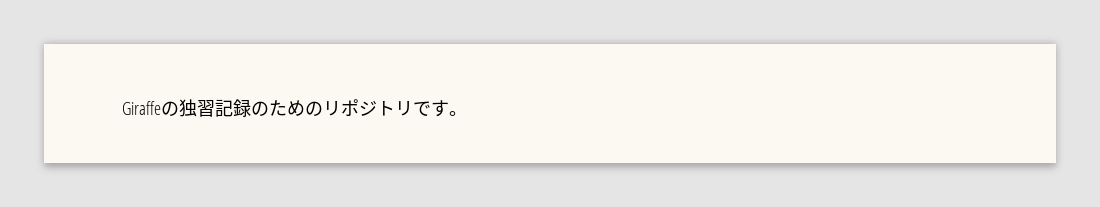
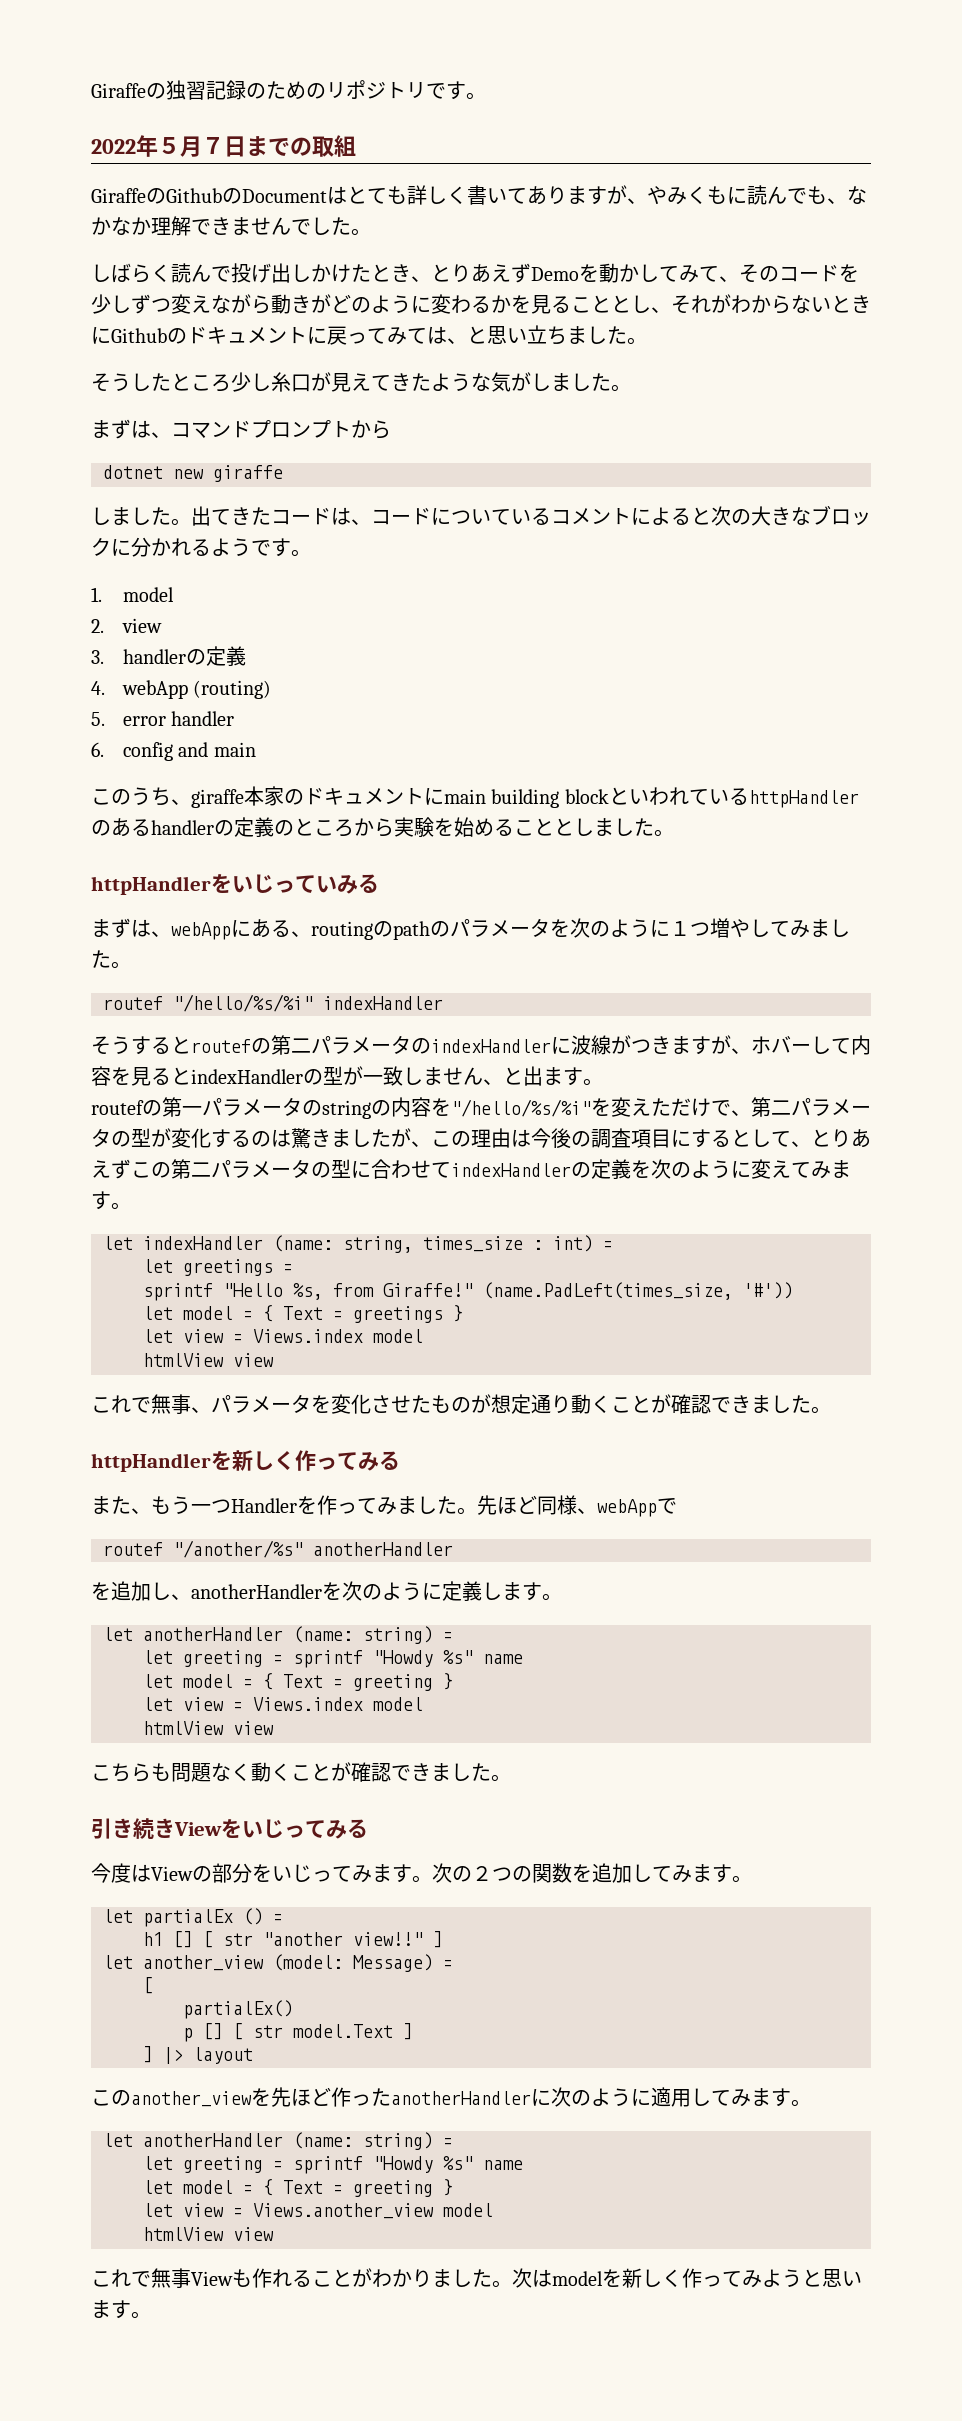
+ 2022年５月７日までの取組
+ GiraffeのGithubのDocumentはとても詳しく書いてありますが、やみくもに読んでも、なかなか理解できませんでした。
+ しばらく読んで投げ出しかけたとき、とりあえずDemoを動かしてみて、そのコードを少しずつ変えながら動きがどのように変わるかを見ることとし、それがわからないときにGithubのドキュメントに戻ってみては、と思い立ちました。
+ そうしたところ少し糸口が見えてきたような気がしました。
+ まずは、コマンドプロンプトから
+ dotnet new giraffe
+ しました。出てきたコードは、コードについているコメントによると次の大きなブロックに分かれるようです。
+ 1. model
+ 2. view
+ 3. handlerの定義
+ 4. webApp (routing)
+ 5. error handler
+ 6. config and main
+ このうち、giraffe本家のドキュメントにmain building blockといわれているhttpHandlerのあるhandlerの定義のところから実験を始めることとしました。
+ httpHandlerをいじっていみる
+ まずは、webAppにある、routingのpathのパラメータを次のように１つ増やしてみました。
+ routef "/hello/%s/%i" indexHandler
+ そうするとroutefの第二パラメータのindexHandlerに波線がつきますが、ホバーして内容を見るとindexHandlerの型が一致しません、と出ます。
+ routefの第一パラメータのstringの内容を"/hello/%s/%i"を変えただけで、第二パラメータの型が変化するのは驚きましたが、この理由は今後の調査項目にするとして、とりあえずこの第二パラメータの型に合わせてindexHandlerの定義を次のように変えてみます。
+ let indexHandler (name: string, times_size : int) =
+ let greetings =
+ sprintf "Hello %s, from Giraffe!" (name.PadLeft(times_size, '#'))
+ let model = { Text = greetings }
+ let view = Views.index model
+ htmlView view
+ これで無事、パラメータを変化させたものが想定通り動くことが確認できました。
+ httpHandlerを新しく作ってみる
+ また、もう一つHandlerを作ってみました。先ほど同様、webAppで
+ routef "/another/%s" anotherHandler
+ を追加し、anotherHandlerを次のように定義します。
+ let anotherHandler (name: string) =
+ let greeting = sprintf "Howdy %s" name
+ let model = { Text = greeting }
+ let view = Views.index model
+ htmlView view
+ こちらも問題なく動くことが確認できました。
+ 引き続きViewをいじってみる
+ 今度はViewの部分をいじってみます。次の２つの関数を追加してみます。
+ let partialEx () =
+ h1 [] [ str "another view!!" ]
+ let another_view (model: Message) =
+ [
+ partialEx()
+ p [] [ str model.Text ]
+ ] |> layout
+ このanother_viewを先ほど作ったanotherHandlerに次のように適用してみます。
+ let anotherHandler (name: string) =
+ let greeting = sprintf "Howdy %s" name
+ let model = { Text = greeting }
+ let view = Views.another_view model
+ htmlView view
+ これで無事Viewも作れることがわかりました。次はmodelを新しく作ってみようと思います。

